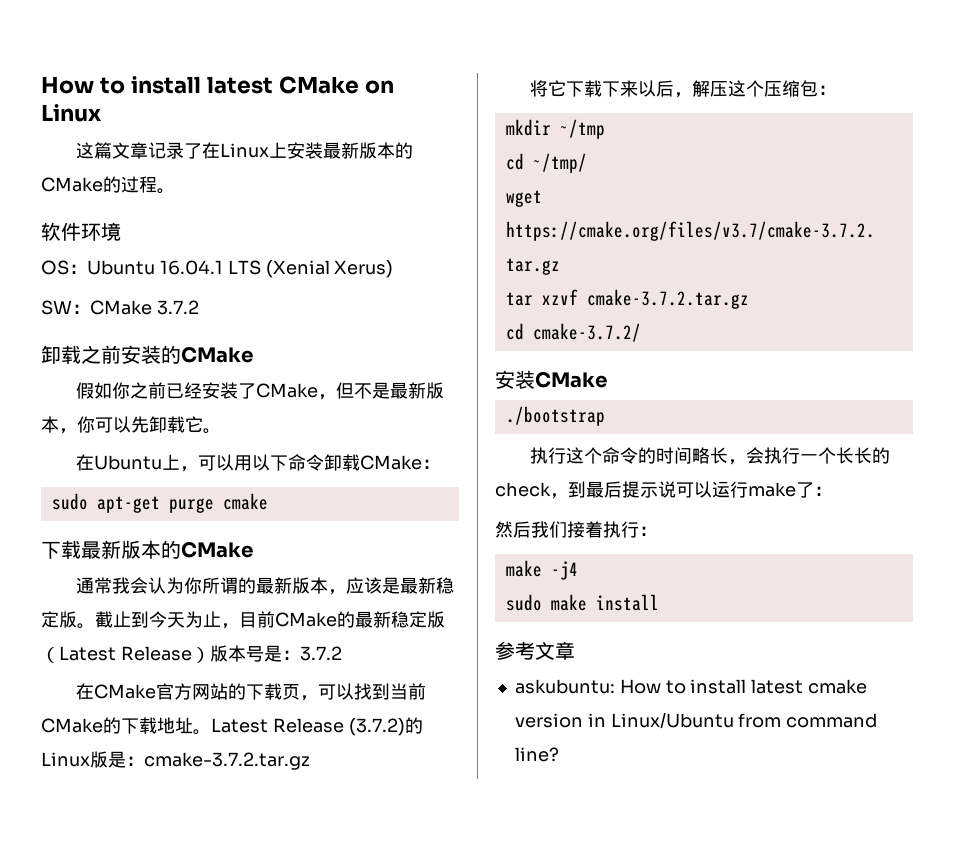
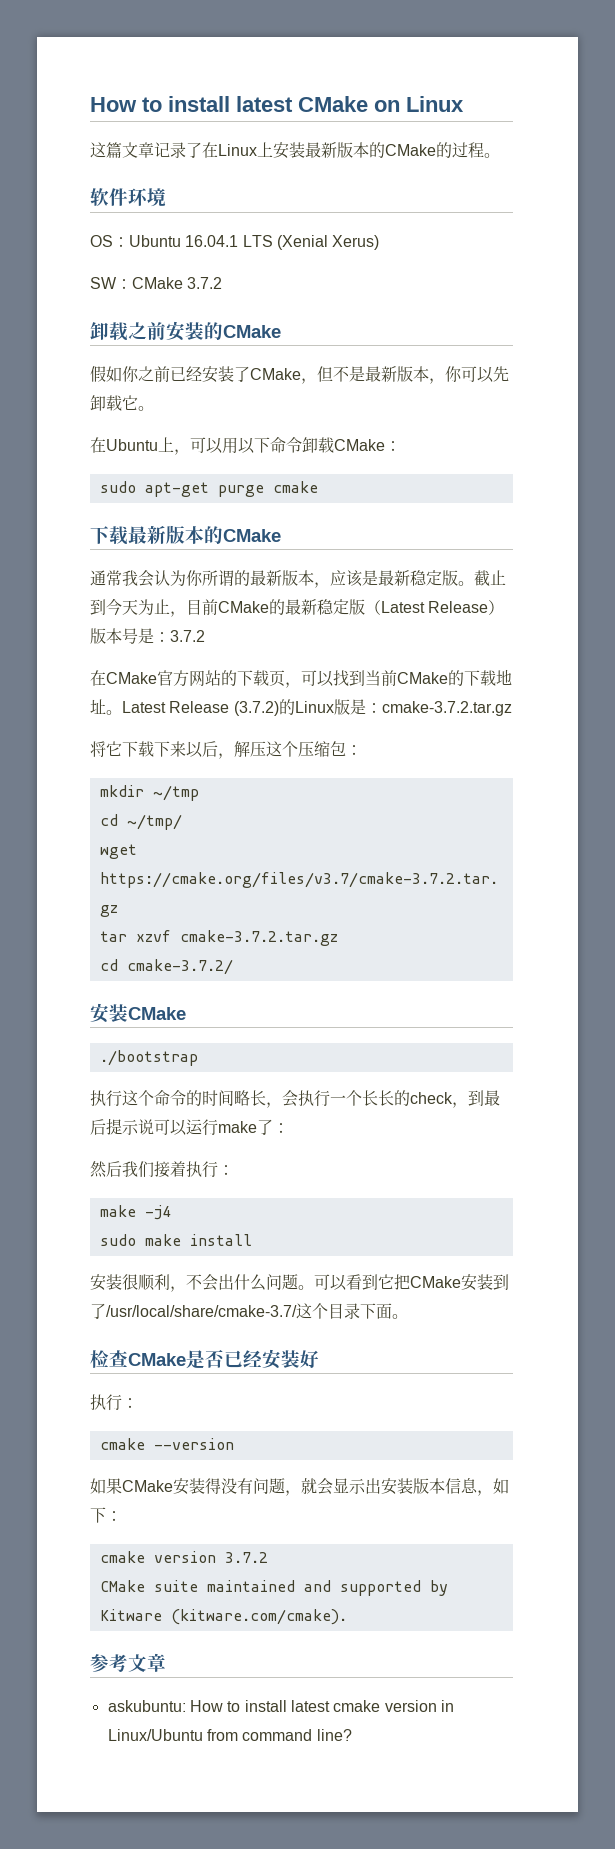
+ 安装很顺利，不会出什么问题。可以看到它把CMake安装到了/usr/local/share/cmake-3.7/这个目录下面。
+ 检查CMake是否已经安装好
+ 执行：
+ cmake --version
+ 如果CMake安装得没有问题，就会显示出安装版本信息，如下：
+ cmake version 3.7.2
+ CMake suite maintained and supported by Kitware (kitware.com/cmake).

